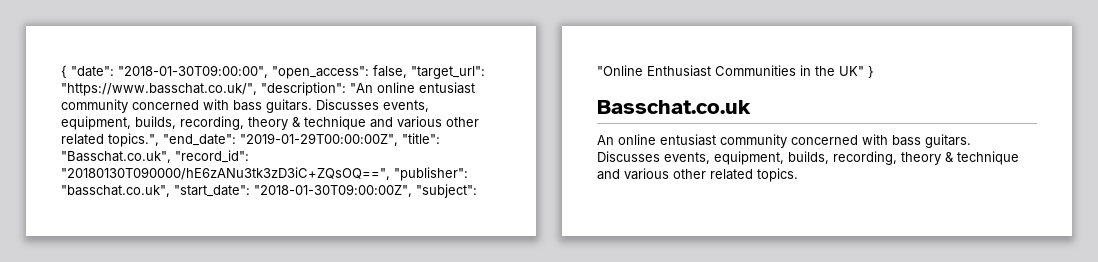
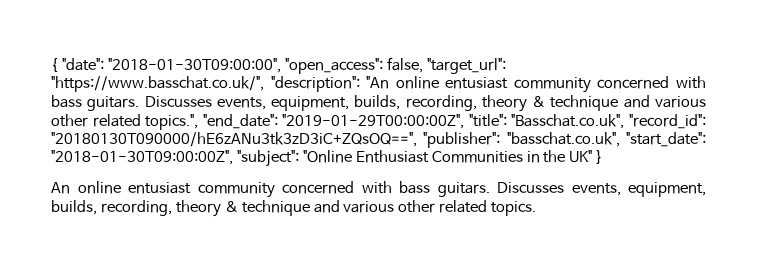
- Basschat.co.uk

